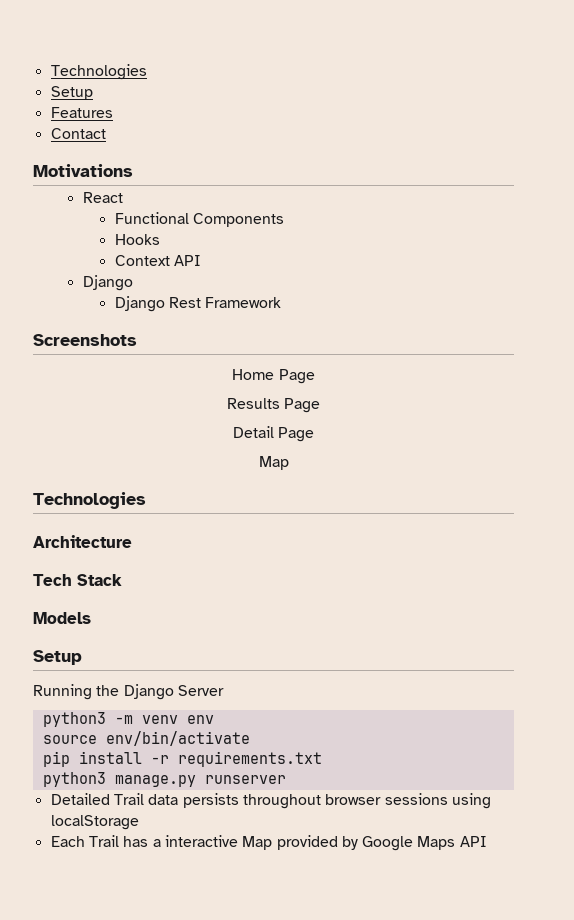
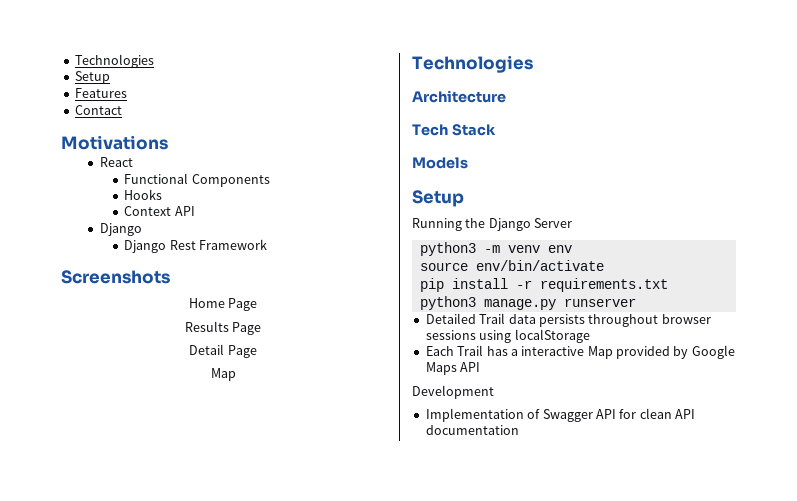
+ Development
+ Implementation of Swagger API for clean API documentation

